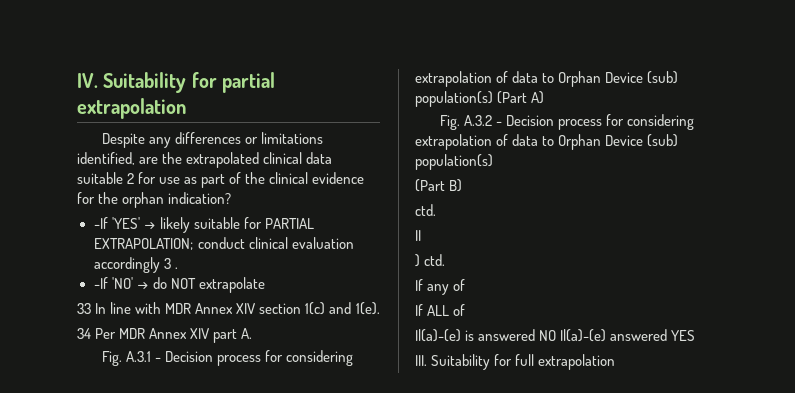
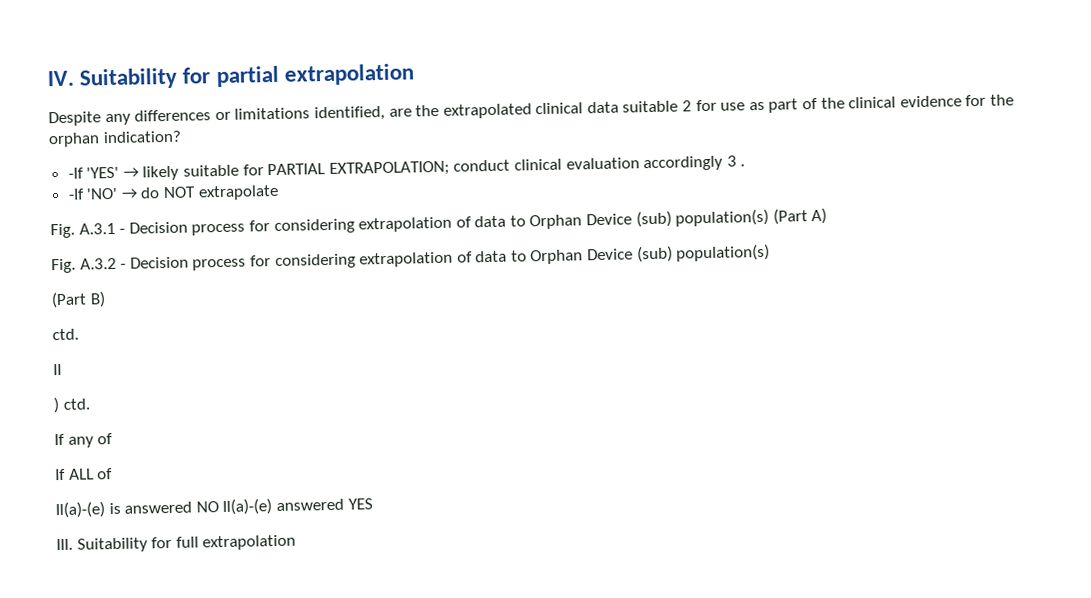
- 33 In line with MDR Annex XIV section 1(c) and 1(e).
- 34 Per MDR Annex XIV part A.

